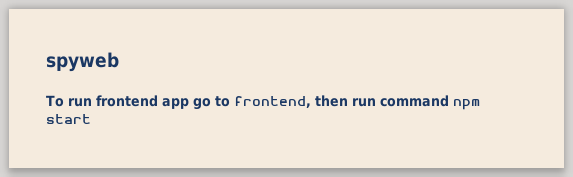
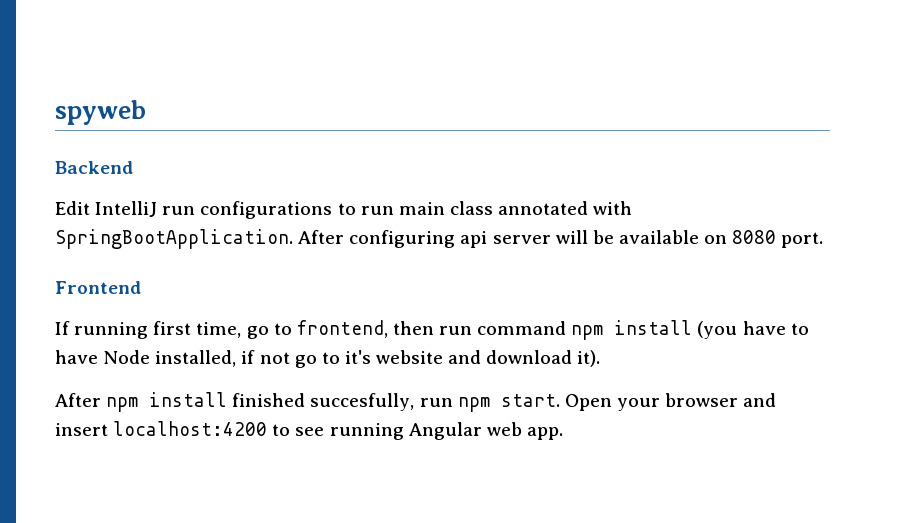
- To run frontend app go to frontend, then run command npm start
+ Backend
+ Edit IntelliJ run configurations to run main class annotated with SpringBootApplication. After configuring api server will be available on 8080 port.
+ Frontend
+ If running first time, go to frontend, then run command npm install (you have to have Node installed, if not go to it's website and download it).
+ After npm install finished succesfully, run npm start. Open your browser and insert localhost:4200 to see running Angular web app.

